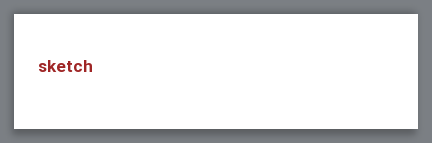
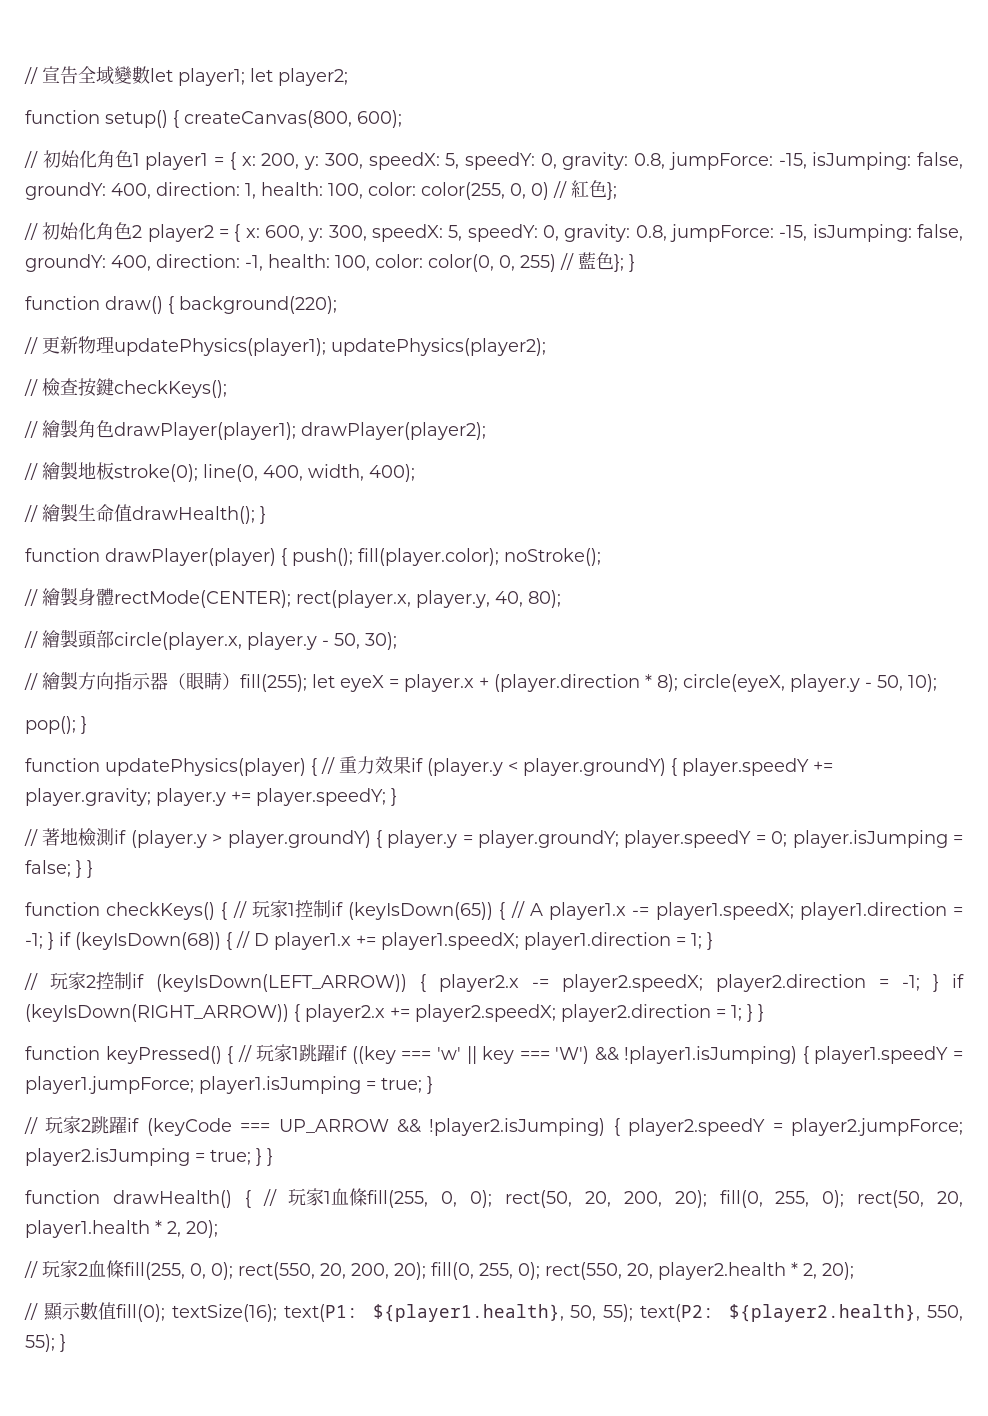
- sketch
+ // 宣告全域變數let player1; let player2;
+ function setup() { createCanvas(800, 600);
+ // 初始化角色1 player1 = { x: 200, y: 300, speedX: 5, speedY: 0, gravity: 0.8, jumpForce: -15, isJumping: false, groundY: 400, direction: 1, health: 100, color: color(255, 0, 0) // 紅色};
+ // 初始化角色2 player2 = { x: 600, y: 300, speedX: 5, speedY: 0, gravity: 0.8, jumpForce: -15, isJumping: false, groundY: 400, direction: -1, health: 100, color: color(0, 0, 255) // 藍色}; }
+ function draw() { background(220);
+ // 更新物理updatePhysics(player1); updatePhysics(player2);
+ // 檢查按鍵checkKeys();
+ // 繪製角色drawPlayer(player1); drawPlayer(player2);
+ // 繪製地板stroke(0); line(0, 400, width, 400);
+ // 繪製生命值drawHealth(); }
+ function drawPlayer(player) { push(); fill(player.color); noStroke();
+ // 繪製身體rectMode(CENTER); rect(player.x, player.y, 40, 80);
+ // 繪製頭部circle(player.x, player.y - 50, 30);
+ // 繪製方向指示器（眼睛）fill(255); let eyeX = player.x + (player.direction * 8); circle(eyeX, player.y - 50, 10);
+ pop(); }
+ function updatePhysics(player) { // 重力效果if (player.y < player.groundY) { player.speedY += player.gravity; player.y += player.speedY; }
+ // 著地檢測if (player.y > player.groundY) { player.y = player.groundY; player.speedY = 0; player.isJumping = false; } }
+ function checkKeys() { // 玩家1控制if (keyIsDown(65)) { // A player1.x -= player1.speedX; player1.direction = -1; } if (keyIsDown(68)) { // D player1.x += player1.speedX; player1.direction = 1; }
+ // 玩家2控制if (keyIsDown(LEFT_ARROW)) { player2.x -= player2.speedX; player2.direction = -1; } if (keyIsDown(RIGHT_ARROW)) { player2.x += player2.speedX; player2.direction = 1; } }
+ function keyPressed() { // 玩家1跳躍if ((key === 'w' || key === 'W') && !player1.isJumping) { player1.speedY = player1.jumpForce; player1.isJumping = true; }
+ // 玩家2跳躍if (keyCode === UP_ARROW && !player2.isJumping) { player2.speedY = player2.jumpForce; player2.isJumping = true; } }
+ function drawHealth() { // 玩家1血條fill(255, 0, 0); rect(50, 20, 200, 20); fill(0, 255, 0); rect(50, 20, player1.health * 2, 20);
+ // 玩家2血條fill(255, 0, 0); rect(550, 20, 200, 20); fill(0, 255, 0); rect(550, 20, player2.health * 2, 20);
+ // 顯示數值fill(0); textSize(16); text(P1: ${player1.health}, 50, 55); text(P2: ${player2.health}, 550, 55); }

